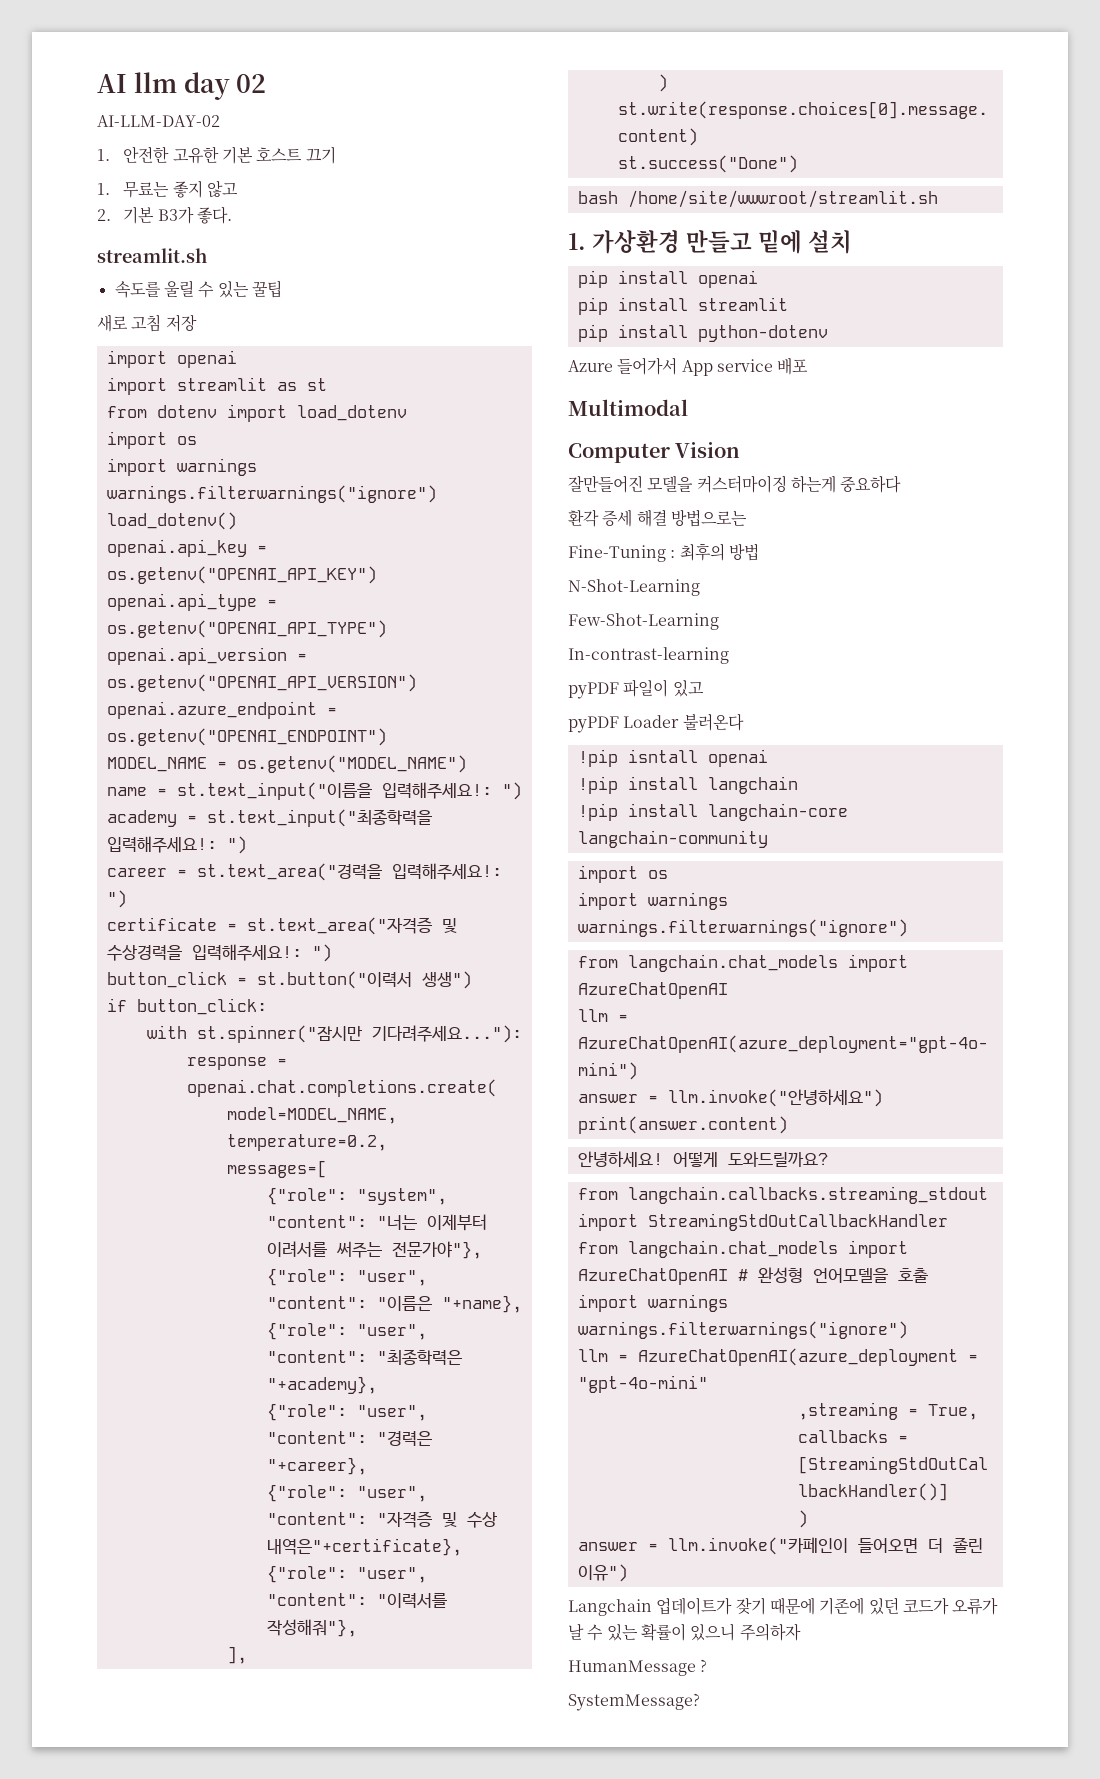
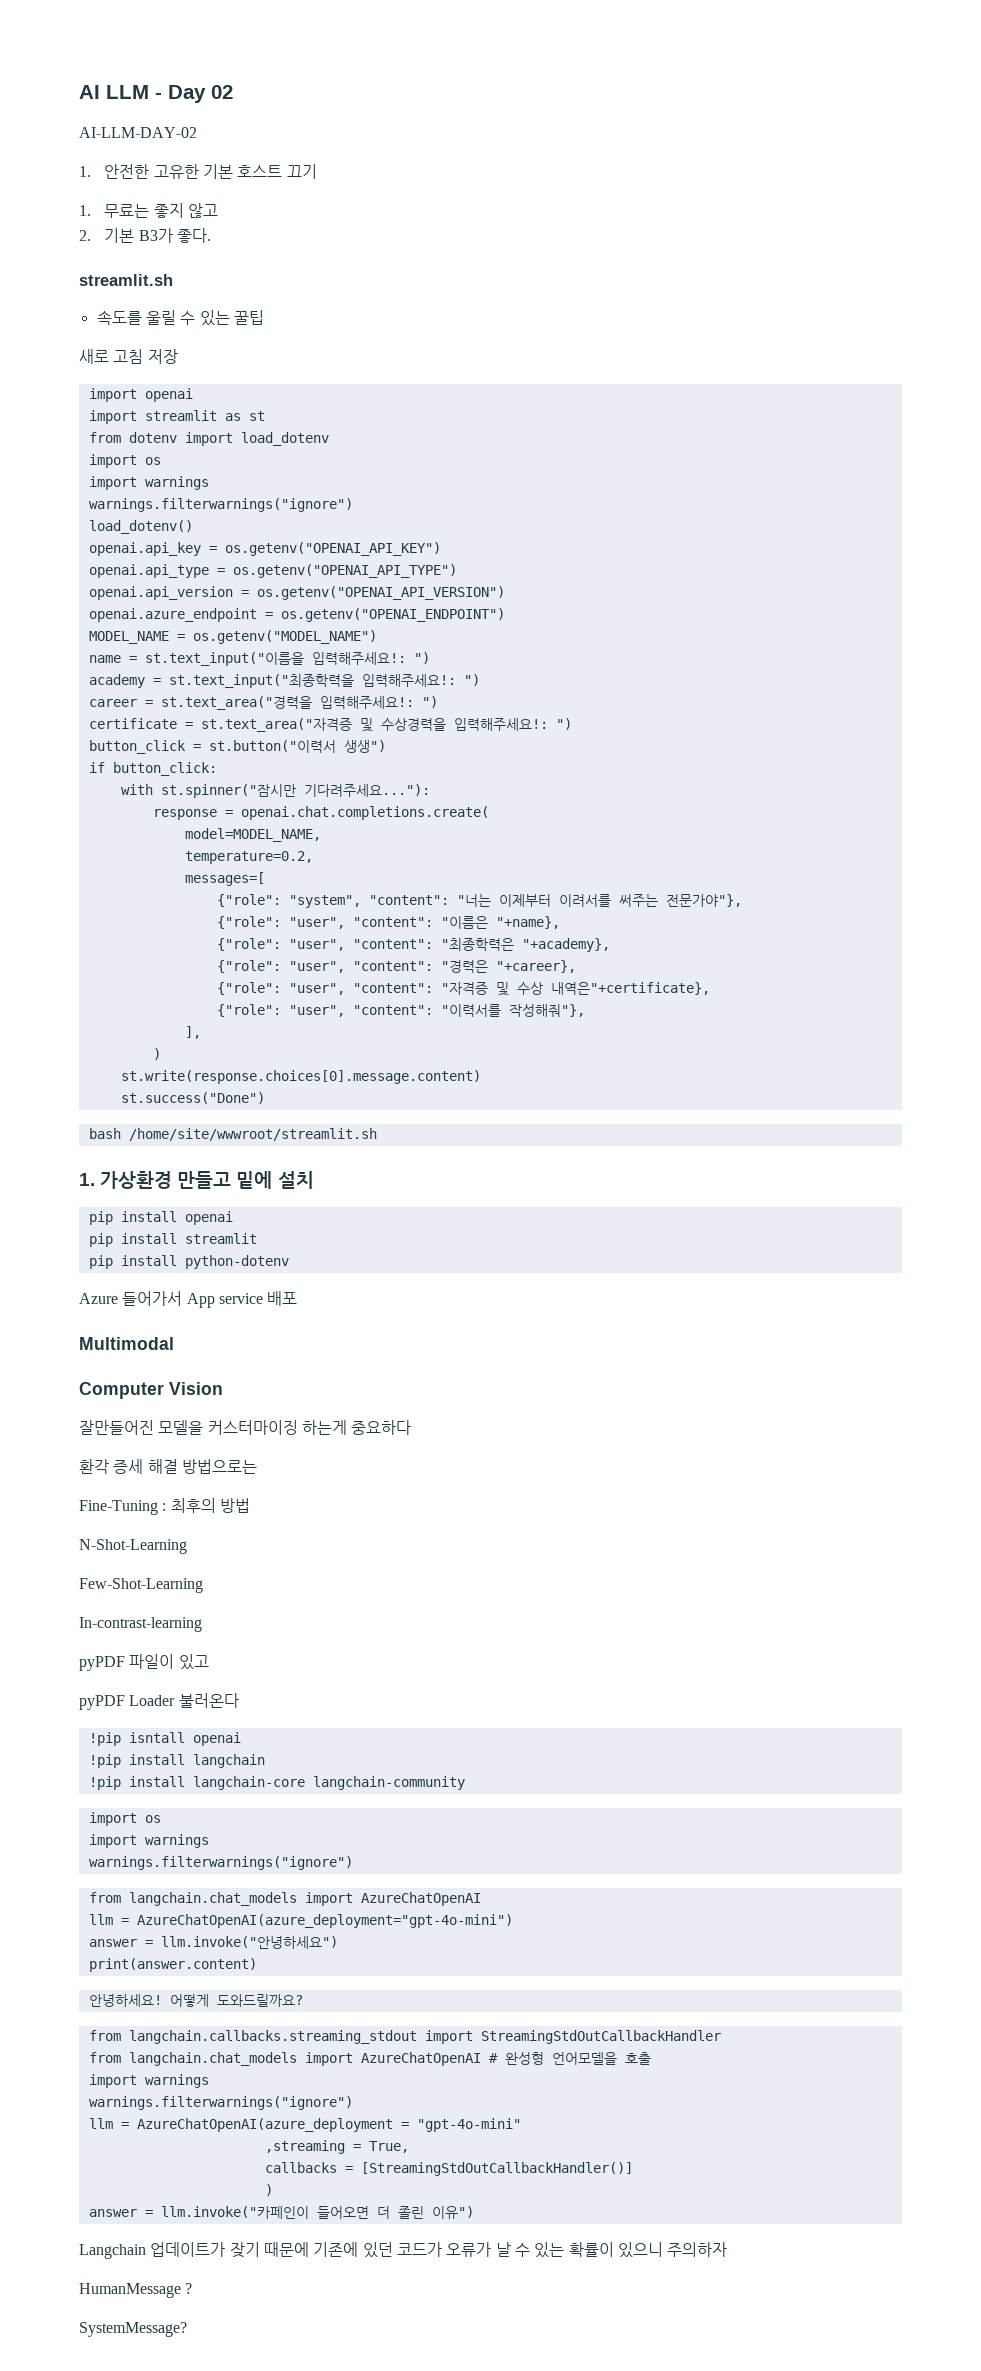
- AI llm day 02
+ AI LLM - Day 02

